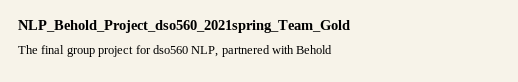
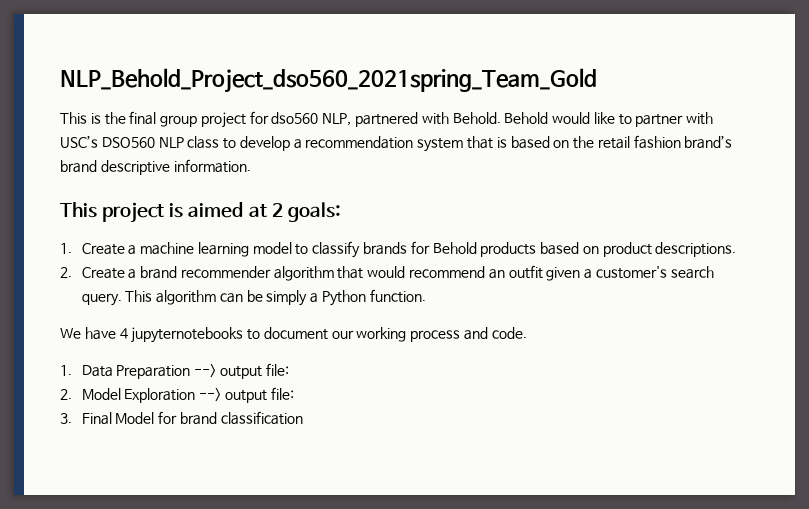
- The final group project for dso560 NLP, partnered with Behold
+ This is the final group project for dso560 NLP, partnered with Behold. Behold would like to partner with USC’s DSO560 NLP class to develop a recommendation system that is based on the retail fashion brand’s brand descriptive information.
+ This project is aimed at 2 goals:
+ 1. Create a machine learning model to classify brands for Behold products based on product descriptions.
+ 2. Create a brand recommender algorithm that would recommend an outfit given a customer's search query. This algorithm can be simply a Python function.
+ We have 4 jupyternotebooks to document our working process and code.
+ 1. Data Preparation --> output file:
+ 2. Model Exploration --> output file:
+ 3. Final Model for brand classification

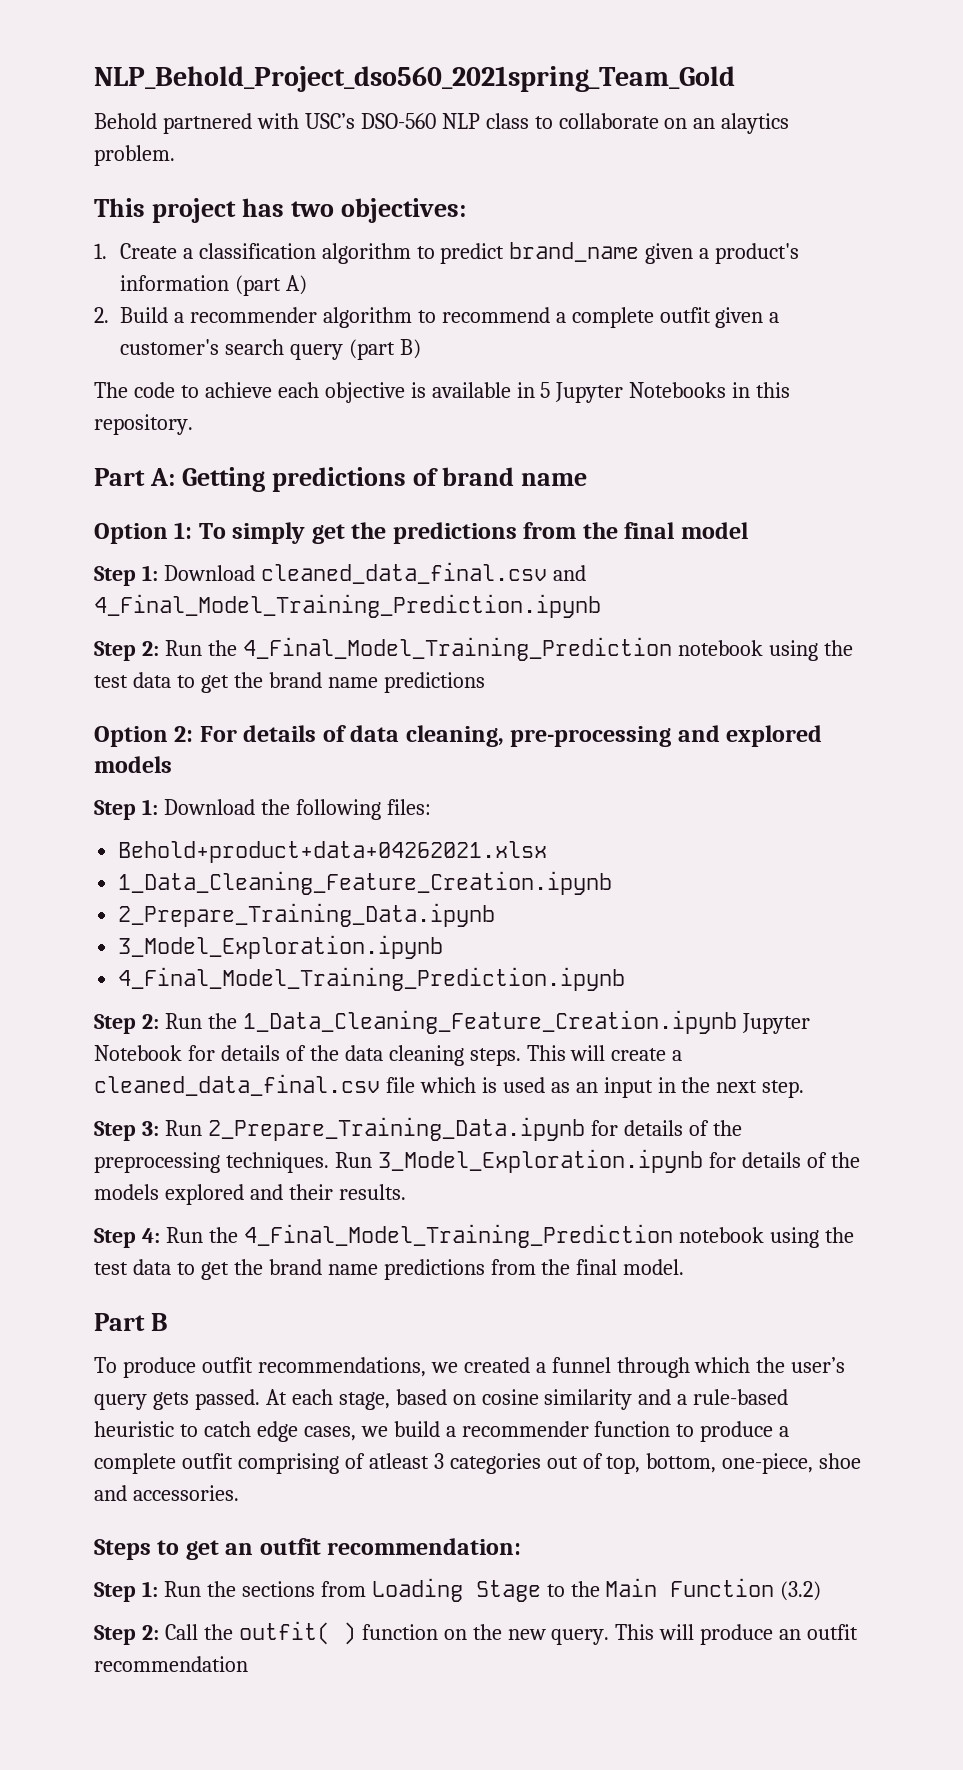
- This is the final group project for dso560 NLP, partnered with Behold. Behold would like to partner with USC’s DSO560 NLP class to develop a recommendation system that is based on the retail fashion brand’s brand descriptive information.
- This project is aimed at 2 goals:
- 1. Create a machine learning model to classify brands for Behold products based on product descriptions.
- 2. Create a brand recommender algorithm that would recommend an outfit given a customer's search query. This algorithm can be simply a Python function.
- We have 4 jupyternotebooks to document our working process and code.
- 1. Data Preparation --> output file:
- 2. Model Exploration --> output file:
- 3. Final Model for brand classification
+ Behold partnered with USC’s DSO-560 NLP class to collaborate on an alaytics problem.
+ This project has two objectives:
+ 1. Create a classification algorithm to predict brand_name given a product's information (part A)
+ 2. Build a recommender algorithm to recommend a complete outfit given a customer's search query (part B)
+ The code to achieve each objective is available in 5 Jupyter Notebooks in this repository.
+ Part A: Getting predictions of brand name
+ Option 1: To simply get the predictions from the final model
+ Step 1: Download cleaned_data_final.csv and 4_Final_Model_Training_Prediction.ipynb
+ Step 2: Run the 4_Final_Model_Training_Prediction notebook using the test data to get the brand name predictions
+ Option 2: For details of data cleaning, pre-processing and explored models
+ Step 1: Download the following files:
+ Behold+product+data+04262021.xlsx
+ 1_Data_Cleaning_Feature_Creation.ipynb
+ 2_Prepare_Training_Data.ipynb
+ 3_Model_Exploration.ipynb
+ 4_Final_Model_Training_Prediction.ipynb
+ Step 2: Run the 1_Data_Cleaning_Feature_Creation.ipynb Jupyter Notebook for details of the data cleaning steps. This will create a cleaned_data_final.csv file which is used as an input in the next step.
+ Step 3: Run 2_Prepare_Training_Data.ipynb for details of the preprocessing techniques. Run 3_Model_Exploration.ipynb for details of the models explored and their results.
+ Step 4: Run the 4_Final_Model_Training_Prediction notebook using the test data to get the brand name predictions from the final model.
+ Part B
+ To produce outfit recommendations, we created a funnel through which the user’s query gets passed. At each stage, based on cosine similarity and a rule-based heuristic to catch edge cases, we build a recommender function to produce a complete outfit comprising of atleast 3 categories out of top, bottom, one-piece, shoe and accessories.
+ Steps to get an outfit recommendation:
+ Step 1: Run the sections from Loading Stage to the Main Function (3.2)
+ Step 2: Call the outfit( ) function on the new query. This will produce an outfit recommendation

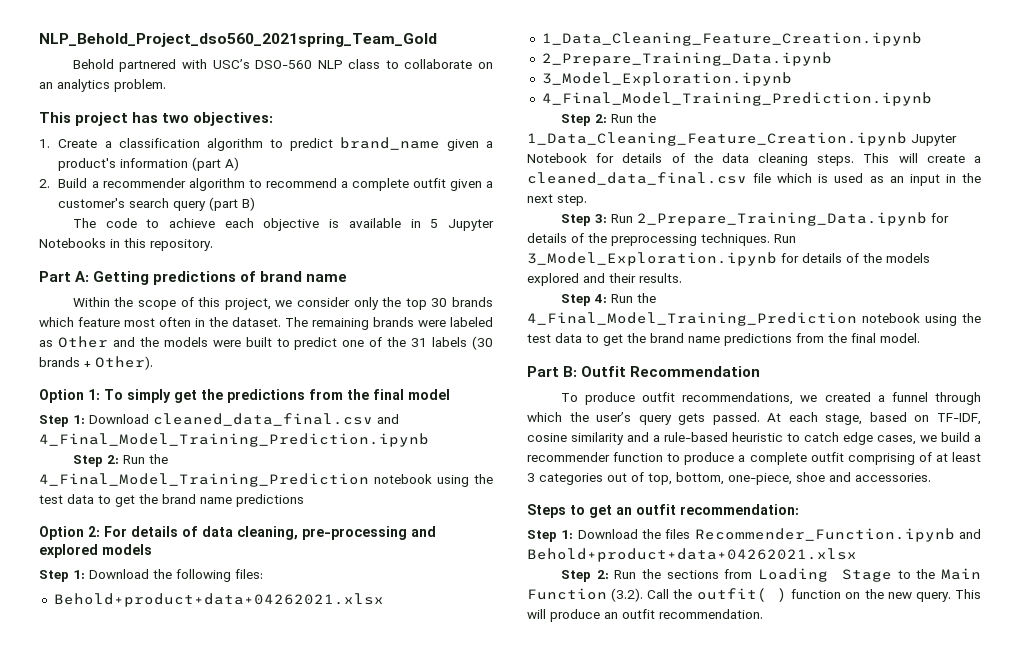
- Behold partnered with USC’s DSO-560 NLP class to collaborate on an alaytics problem.
+ Behold partnered with USC’s DSO-560 NLP class to collaborate on an analytics problem.
+ Within the scope of this project, we consider only the top 30 brands which feature most often in the dataset. The remaining brands were labeled as Other and the models were built to predict one of the 31 labels (30 brands + Other).
- Part B
+ Part B: Outfit Recommendation
- At each stage, based on cosine similarity and a rule-based heuristic to catch edge cases, we build a recommender function to produce a complete outfit comprising of atleast 3 categories out of top, bottom, one-piece, shoe and accessories.
+ At each stage, based on TF-IDF, cosine similarity and a rule-based heuristic to catch edge cases, we build a recommender function to produce a complete outfit comprising of at least 3 categories out of top, bottom, one-piece, shoe and accessories.
- Step 1: Run the sections from Loading Stage to the Main Function (3.2)
- Step 2: Call the outfit( ) function on the new query.
+ Step 1: Download the files Recommender_Function.ipynb and Behold+product+data+04262021.xlsx
+ Step 2: Run the sections from Loading Stage to the Main Function (3.2). Call the outfit( ) function on the new query.
- This will produce an outfit recommendation
+ This will produce an outfit recommendation.

